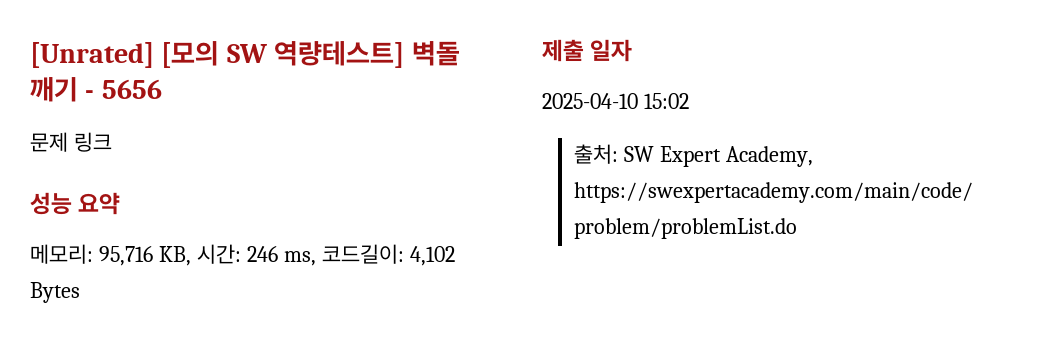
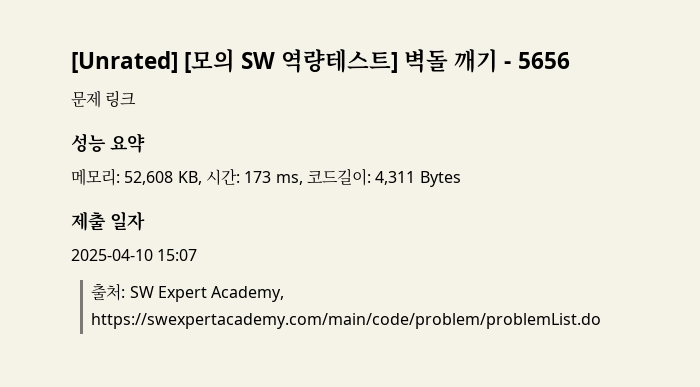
- 메모리: 95,716 KB, 시간: 246 ms, 코드길이: 4,102 Bytes
+ 메모리: 52,608 KB, 시간: 173 ms, 코드길이: 4,311 Bytes
- 2025-04-10 15:02
+ 2025-04-10 15:07

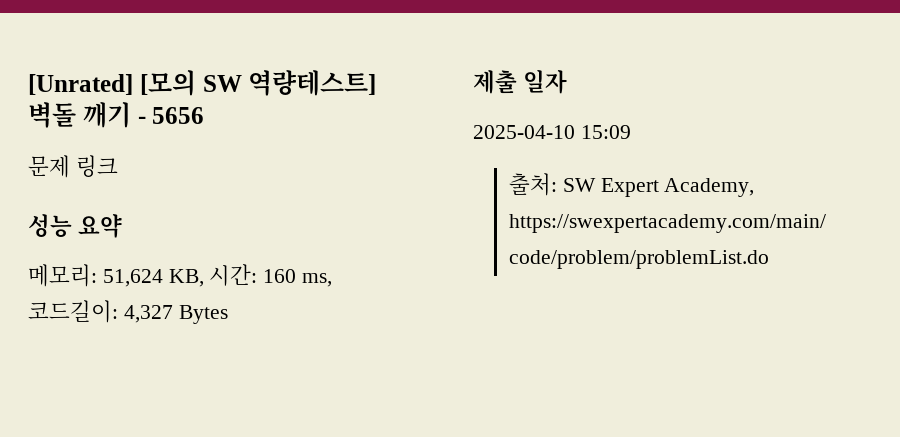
- 메모리: 52,608 KB, 시간: 173 ms, 코드길이: 4,311 Bytes
+ 메모리: 51,624 KB, 시간: 160 ms, 코드길이: 4,327 Bytes
- 2025-04-10 15:07
+ 2025-04-10 15:09

